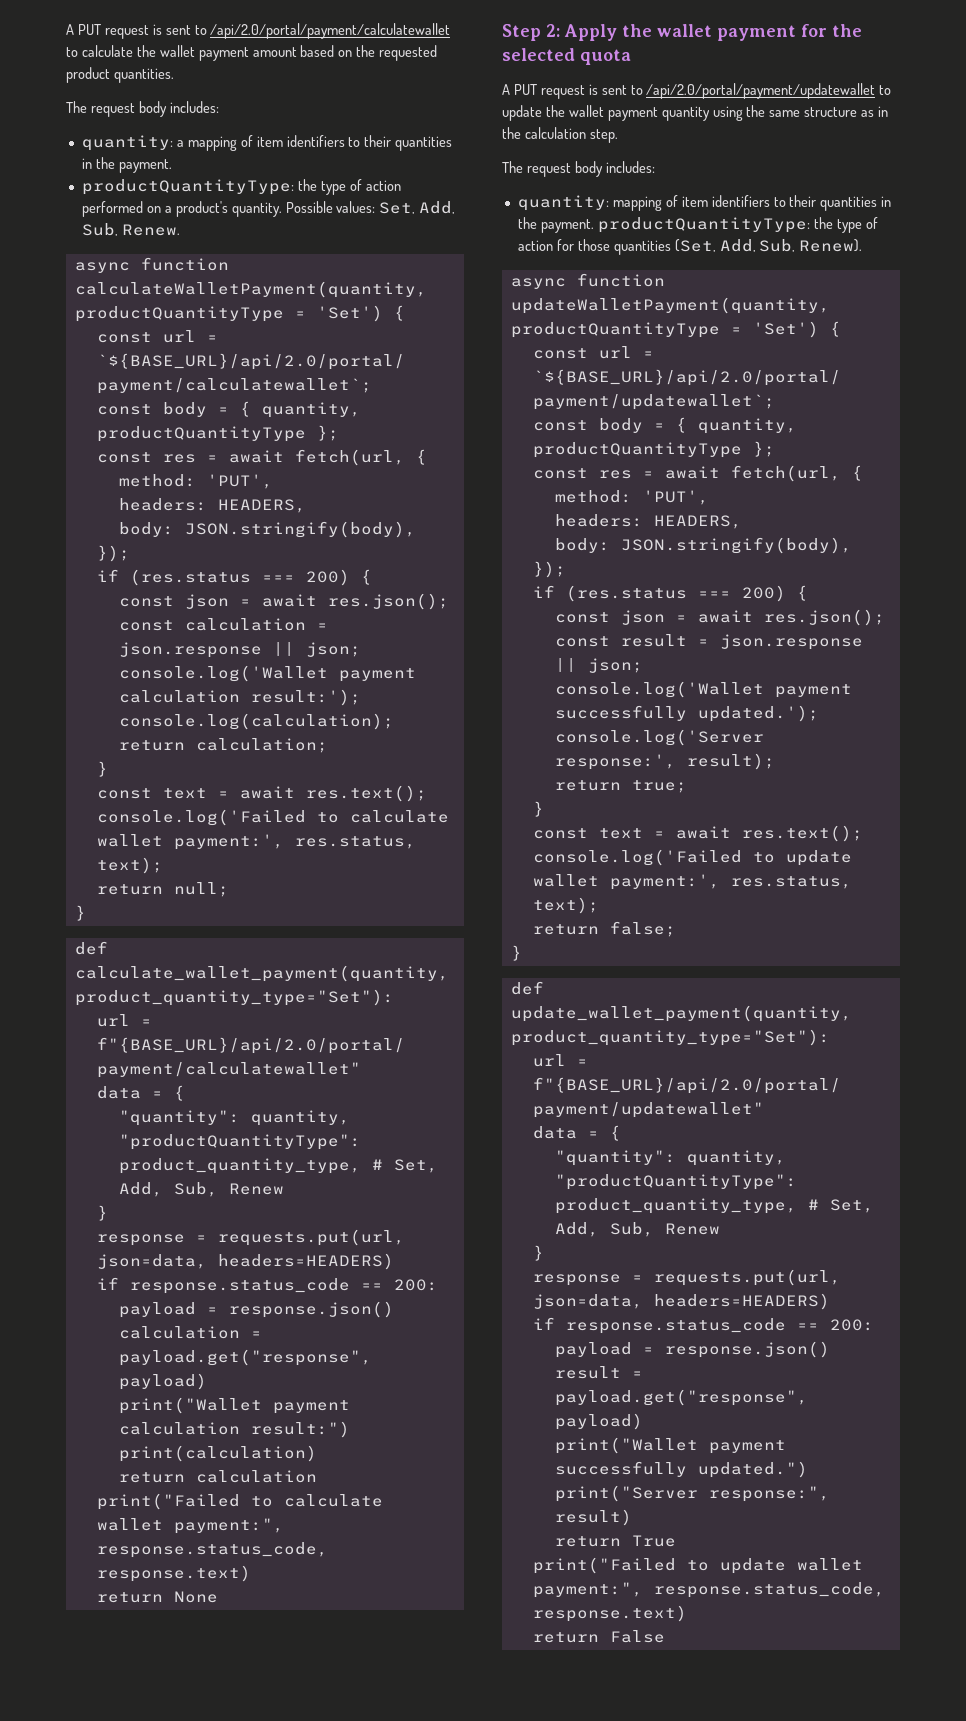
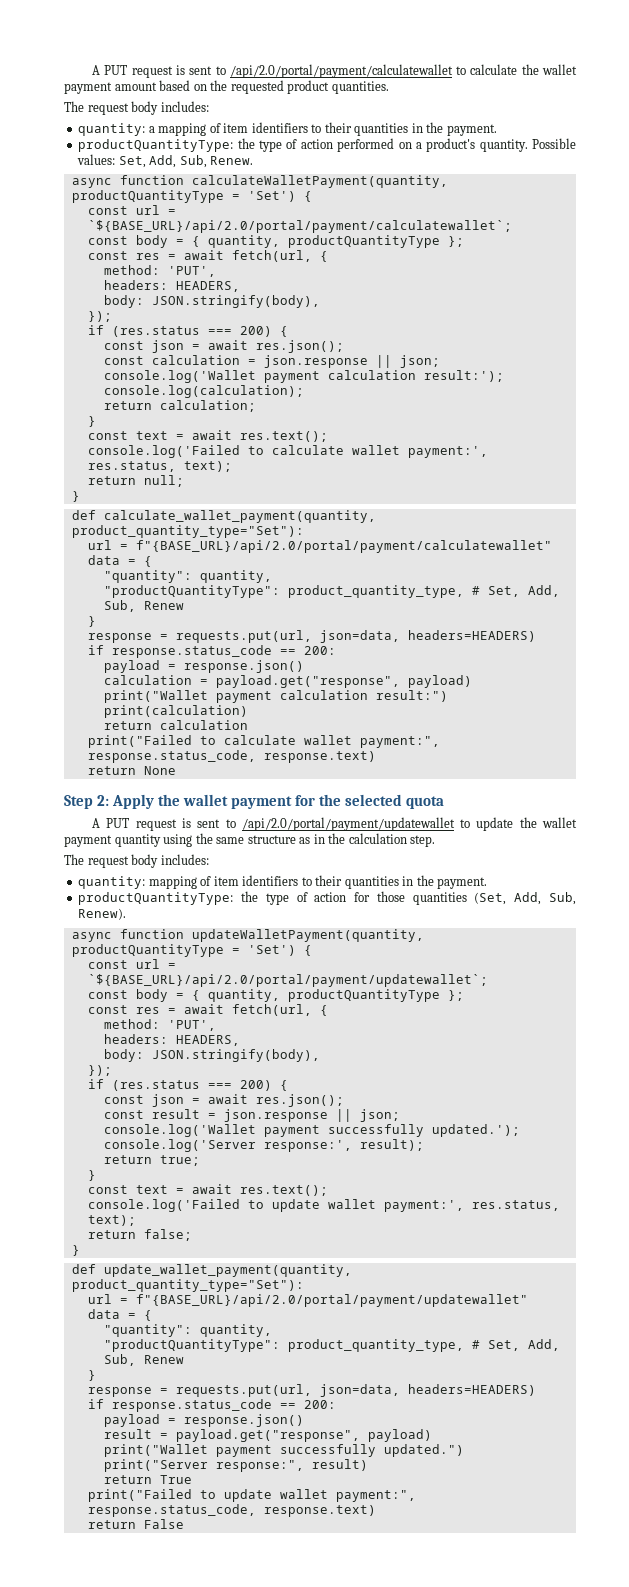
- quantity: mapping of item identifiers to their quantities in the payment. productQuantityType: the type of action for those quantities (Set, Add, Sub, Renew).
+ quantity: mapping of item identifiers to their quantities in the payment.
+ productQuantityType: the type of action for those quantities (Set, Add, Sub, Renew).

